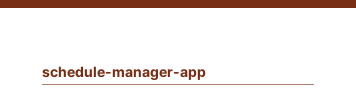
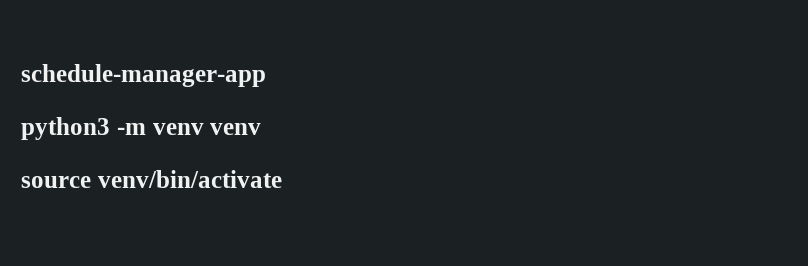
+ python3 -m venv venv
+ source venv/bin/activate

